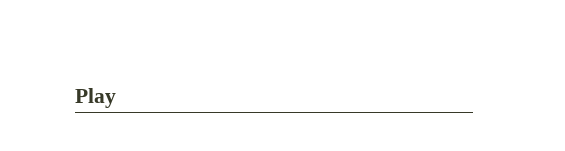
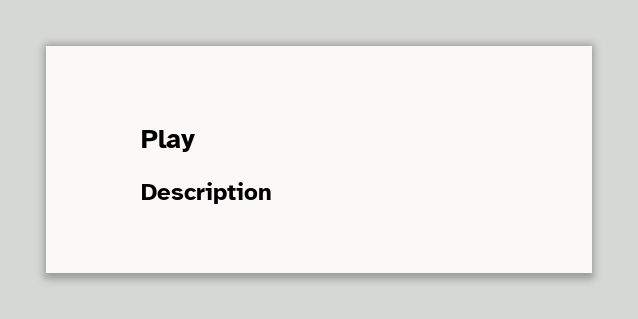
+ Description

